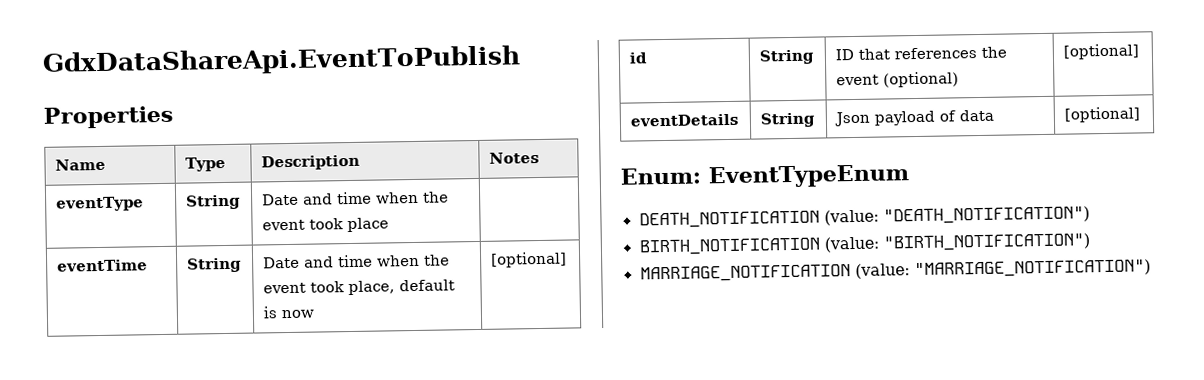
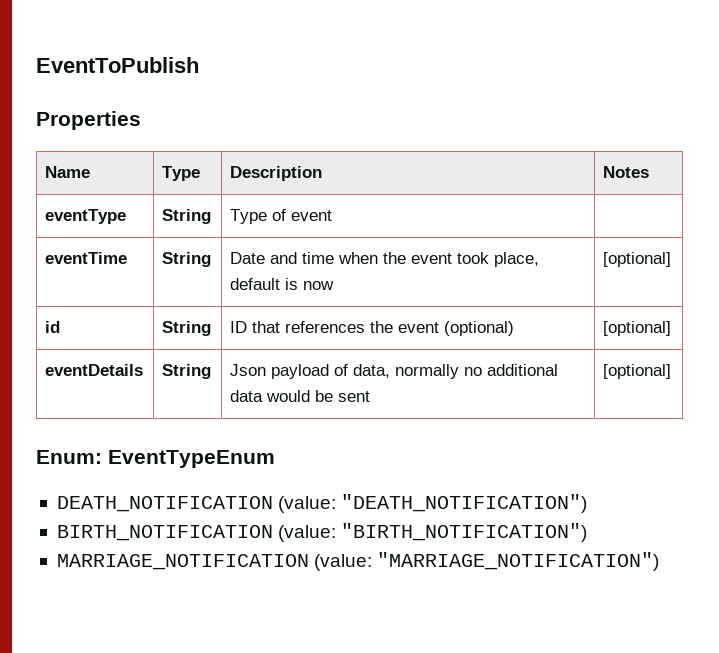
- GdxDataShareApi.EventToPublish
+ EventToPublish
- eventType | String | Date and time when the event took place |
+ eventType | String | Type of event |
- eventDetails | String | Json payload of data | [optional]
+ eventDetails | String | Json payload of data, normally no additional data would be sent | [optional]

